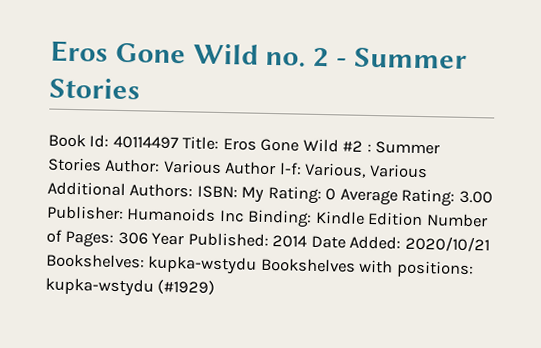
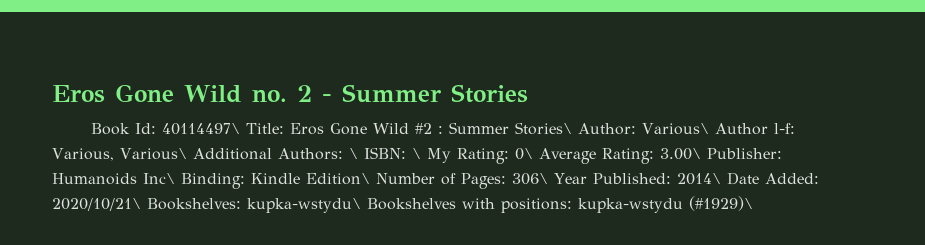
- Book Id: 40114497 Title: Eros Gone Wild #2 : Summer Stories Author: Various Author l-f: Various, Various Additional Authors: ISBN: My Rating: 0 Average Rating: 3.00 Publisher: Humanoids Inc Binding: Kindle Edition Number of Pages: 306 Year Published: 2014 Date Added: 2020/10/21 Bookshelves: kupka-wstydu Bookshelves with positions: kupka-wstydu (#1929)
+ Book Id: 40114497\ Title: Eros Gone Wild #2 : Summer Stories\ Author: Various\ Author l-f: Various, Various\ Additional Authors: \ ISBN: \ My Rating: 0\ Average Rating: 3.00\ Publisher: Humanoids Inc\ Binding: Kindle Edition\ Number of Pages: 306\ Year Published: 2014\ Date Added: 2020/10/21\ Bookshelves: kupka-wstydu\ Bookshelves with positions: kupka-wstydu (#1929)\

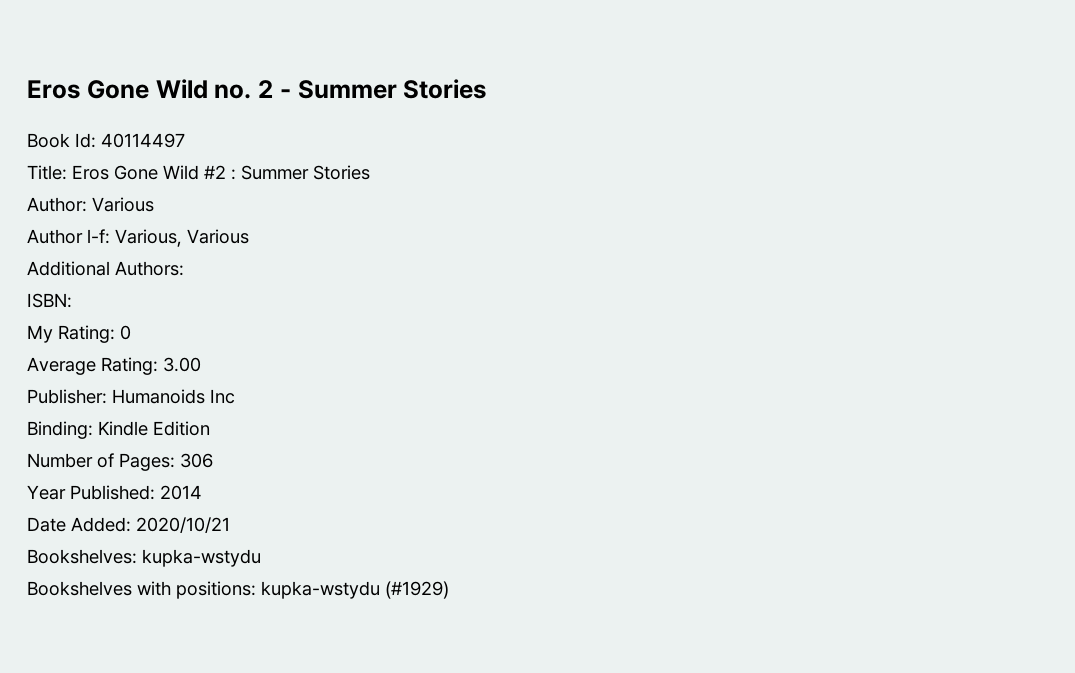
- Book Id: 40114497\ Title: Eros Gone Wild #2 : Summer Stories\ Author: Various\ Author l-f: Various, Various\ Additional Authors: \ ISBN: \ My Rating: 0\ Average Rating: 3.00\ Publisher: Humanoids Inc\ Binding: Kindle Edition\ Number of Pages: 306\ Year Published: 2014\ Date Added: 2020/10/21\ Bookshelves: kupka-wstydu\ Bookshelves with positions: kupka-wstydu (#1929)\
+ Book Id: 40114497
+ Title: Eros Gone Wild #2 : Summer Stories
+ Author: Various
+ Author l-f: Various, Various
+ Additional Authors:
+ ISBN:
+ My Rating: 0
+ Average Rating: 3.00
+ Publisher: Humanoids Inc
+ Binding: Kindle Edition
+ Number of Pages: 306
+ Year Published: 2014
+ Date Added: 2020/10/21
+ Bookshelves: kupka-wstydu
+ Bookshelves with positions: kupka-wstydu (#1929)

